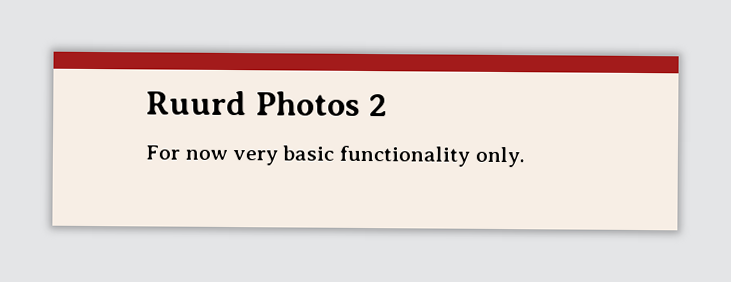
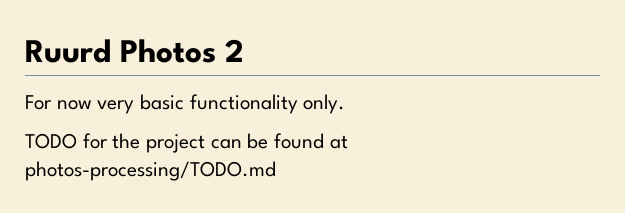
+ TODO for the project can be found at photos-processing/TODO.md

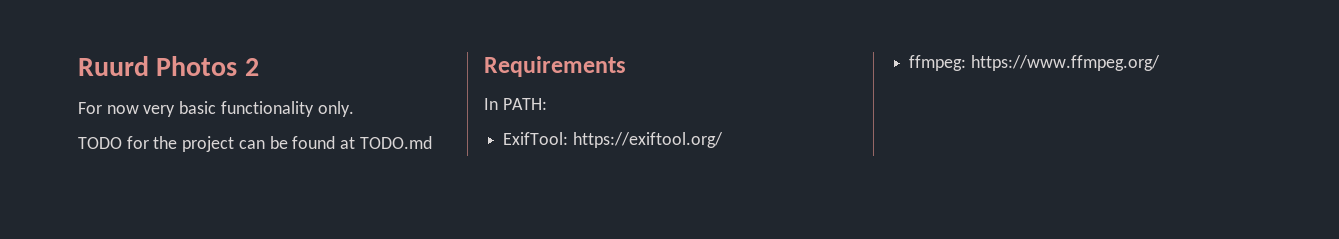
- TODO for the project can be found at photos-processing/TODO.md
+ TODO for the project can be found at TODO.md
+ Requirements
+ In PATH:
+ ExifTool: https://exiftool.org/
+ ffmpeg: https://www.ffmpeg.org/

